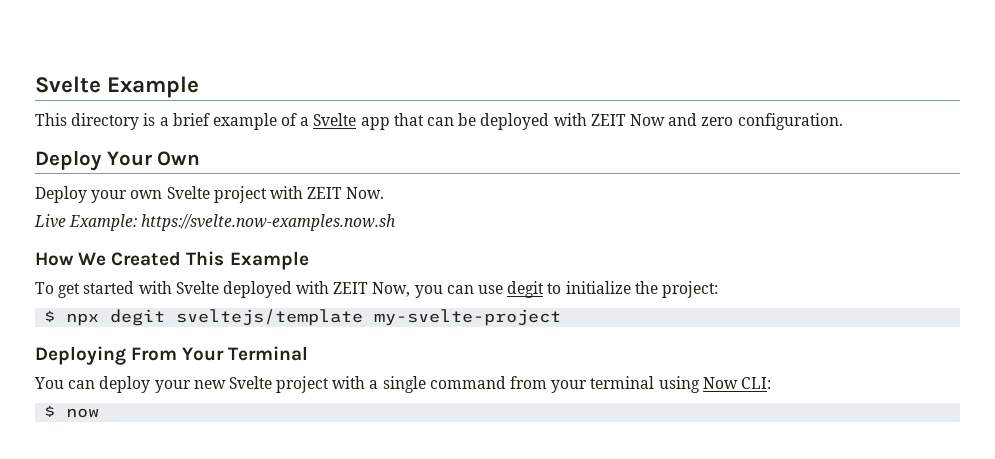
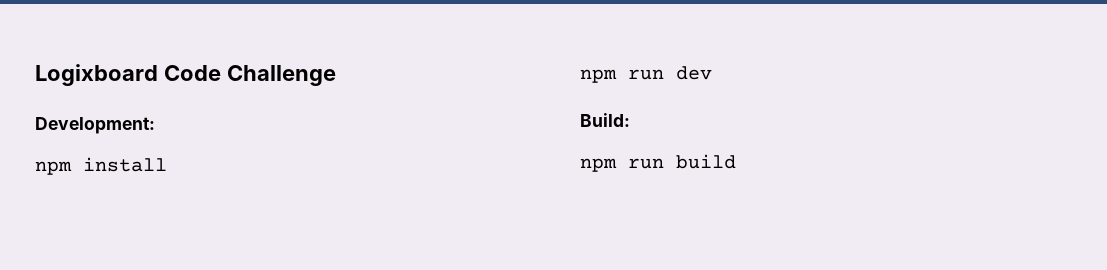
- Svelte Example
- This directory is a brief example of a Svelte app that can be deployed with ZEIT Now and zero configuration.
- Deploy Your Own
- Deploy your own Svelte project with ZEIT Now.
- Live Example: https://svelte.now-examples.now.sh
- How We Created This Example
- To get started with Svelte deployed with ZEIT Now, you can use degit to initialize the project:
- $ npx degit sveltejs/template my-svelte-project
- Deploying From Your Terminal
- You can deploy your new Svelte project with a single command from your terminal using Now CLI:
- $ now
+ Logixboard Code Challenge
+ Development:
+ npm install
+ npm run dev
+ Build:
+ npm run build

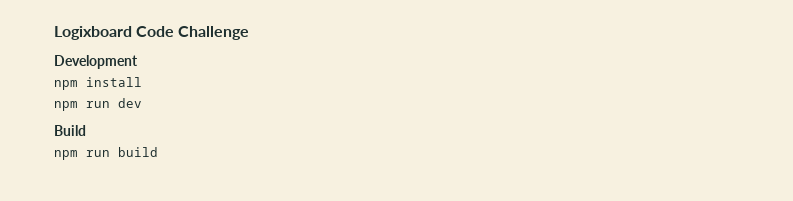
- Development:
+ Development
- Build:
+ Build

